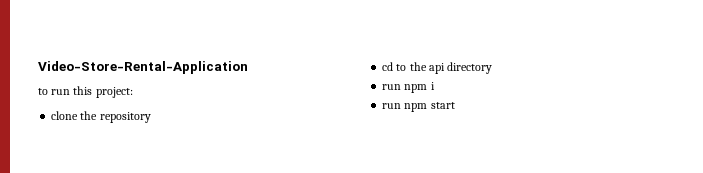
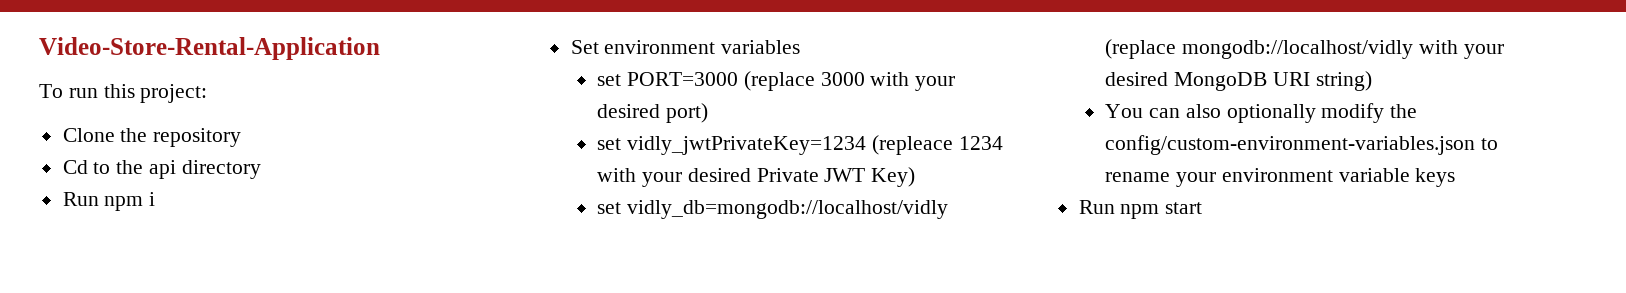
- to run this project:
+ To run this project:
- clone the repository
+ Clone the repository
- cd to the api directory
+ Cd to the api directory
- run npm i
+ Run npm i
- run npm start
+ Set environment variables
+ set PORT=3000 (replace 3000 with your desired port)
+ set vidly_jwtPrivateKey=1234 (repleace 1234 with your desired Private JWT Key)
+ set vidly_db=mongodb://localhost/vidly (replace mongodb://localhost/vidly with your desired MongoDB URI string)
+ You can also optionally modify the config/custom-environment-variables.json to rename your environment variable keys
+ Run npm start

